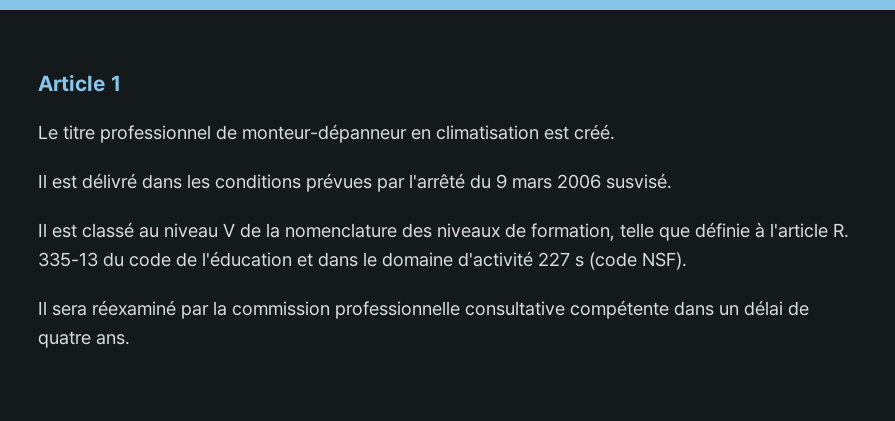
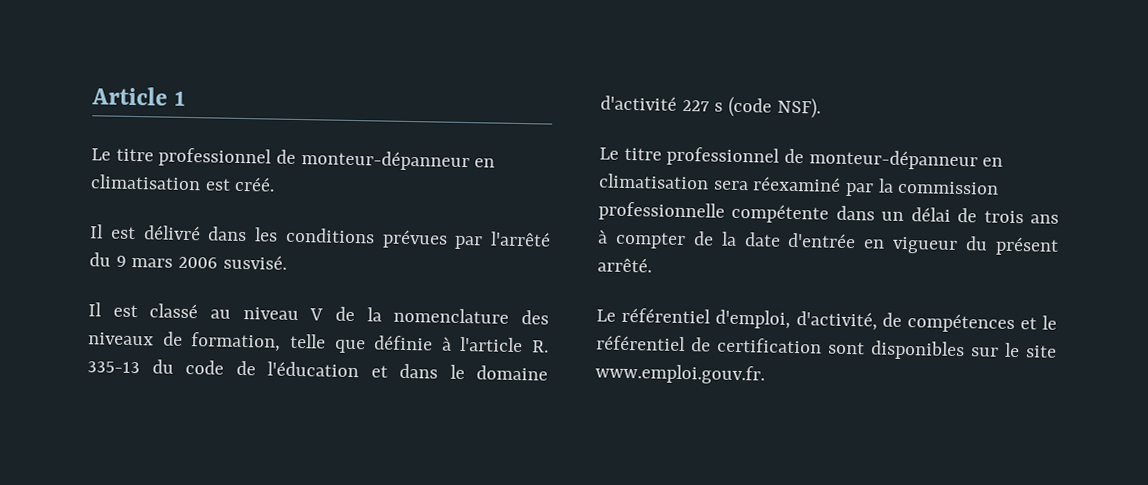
- Il sera réexaminé par la commission professionnelle consultative compétente dans un délai de quatre ans.
+ Le titre professionnel de monteur-dépanneur en climatisation sera réexaminé par la commission professionnelle compétente dans un délai de trois ans à compter de la date d'entrée en vigueur du présent arrêté.
+ Le référentiel d'emploi, d'activité, de compétences et le référentiel de certification sont disponibles sur le site www.emploi.gouv.fr.

